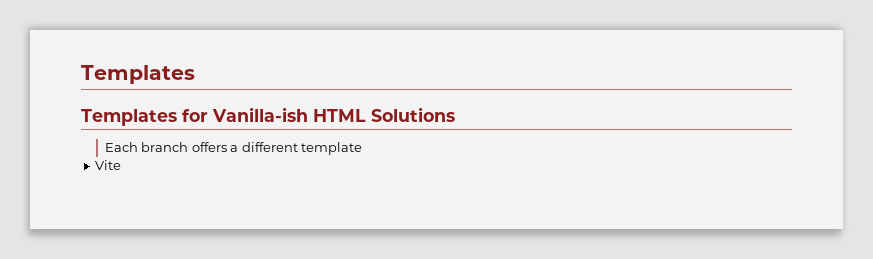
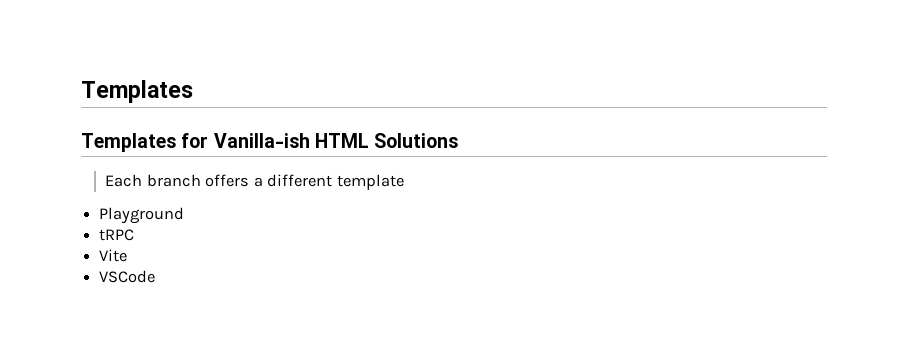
+ Playground
+ tRPC
+ VSCode

